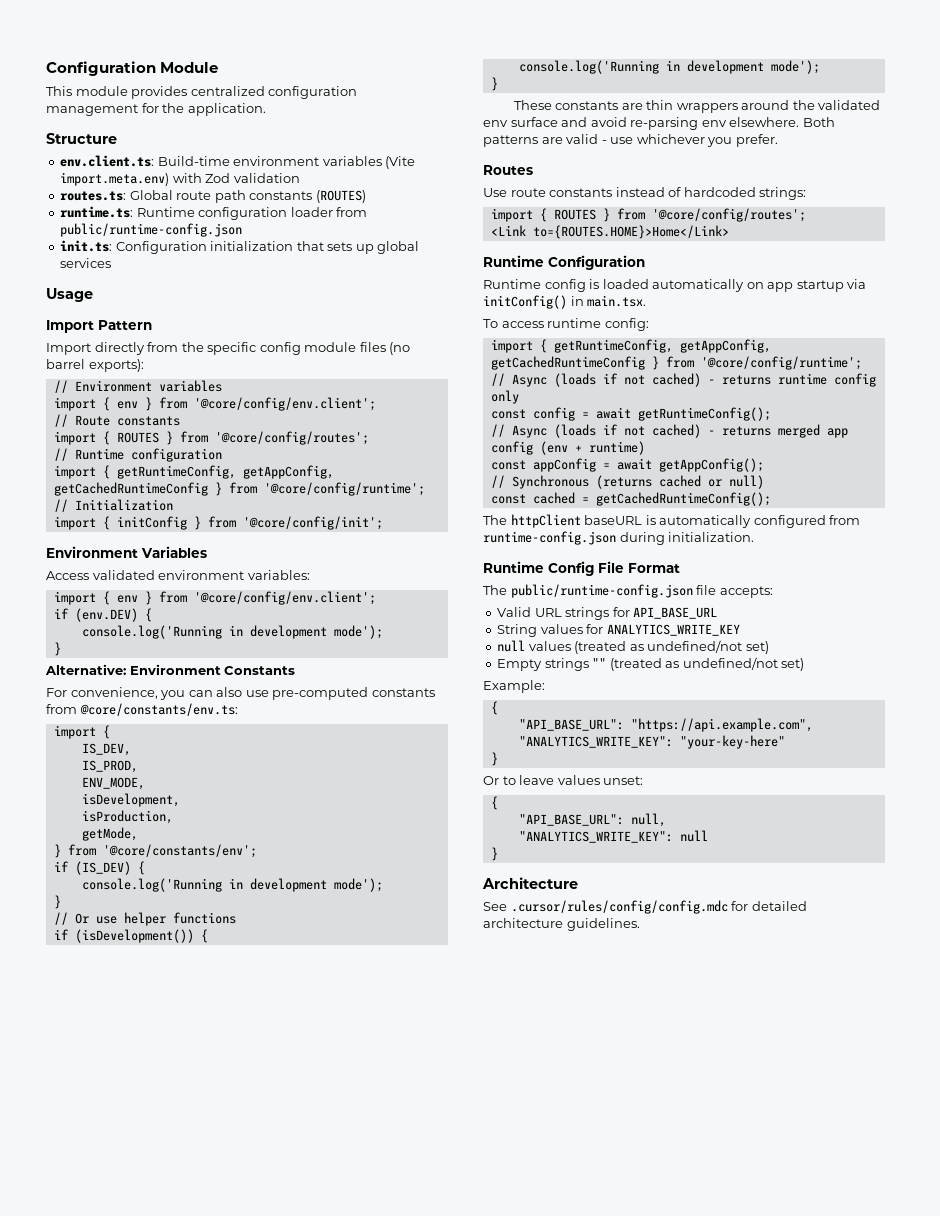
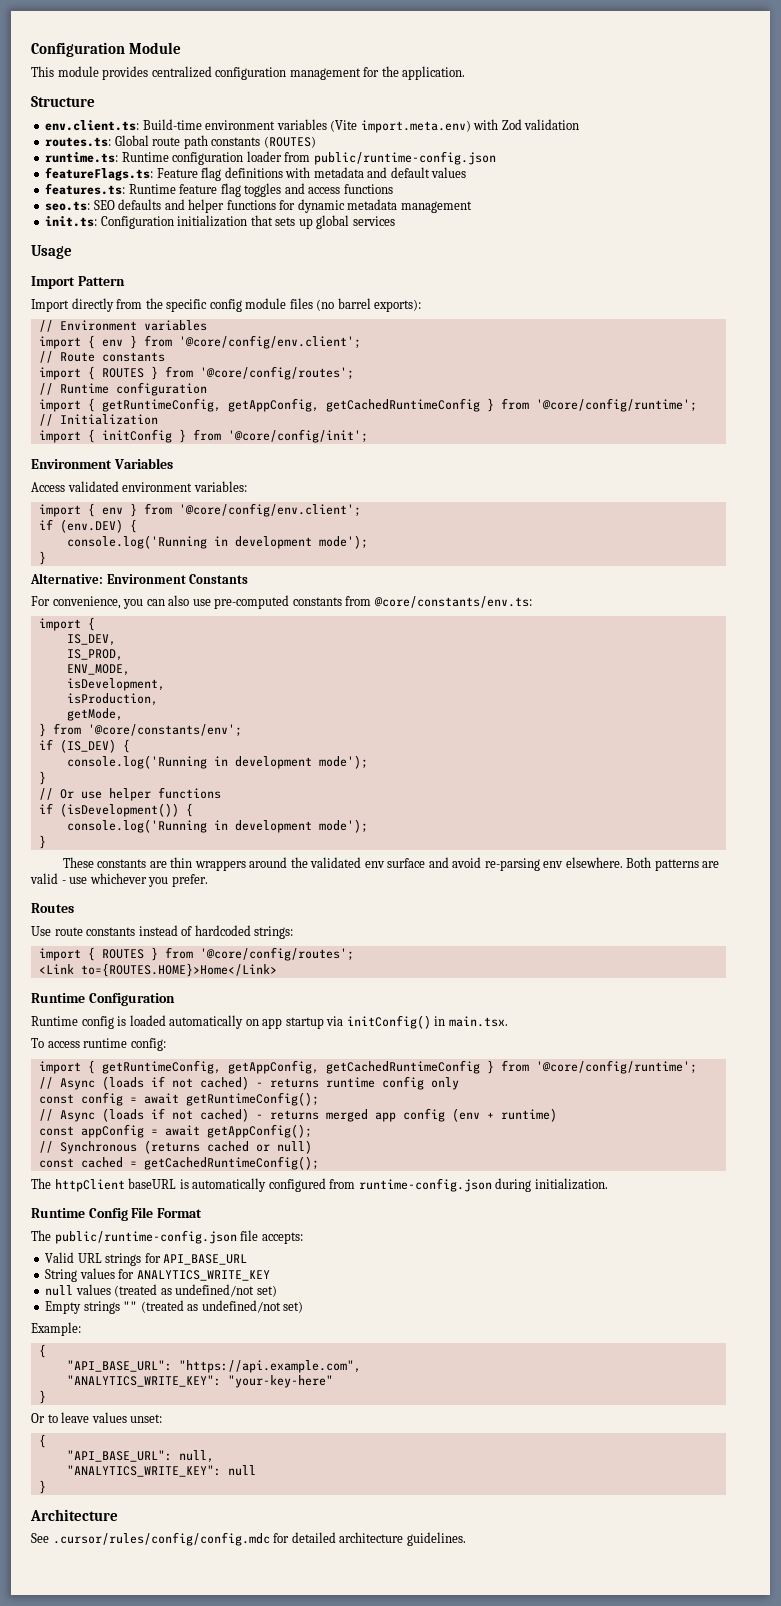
+ featureFlags.ts: Feature flag definitions with metadata and default values
+ features.ts: Runtime feature flag toggles and access functions
+ seo.ts: SEO defaults and helper functions for dynamic metadata management

